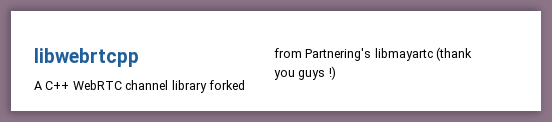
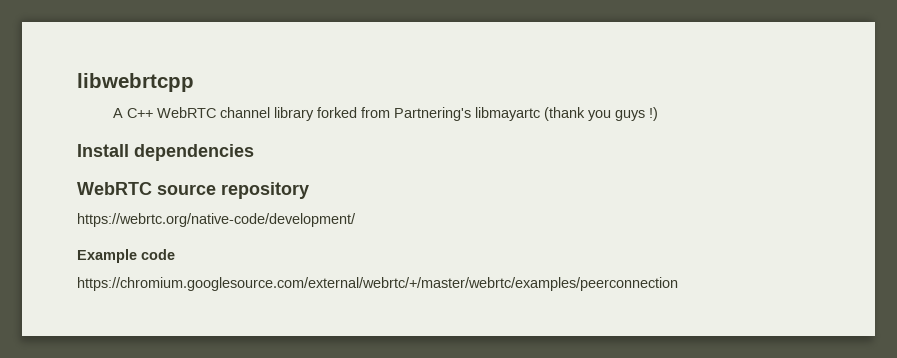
+ Install dependencies
+ WebRTC source repository
+ https://webrtc.org/native-code/development/
+ Example code
+ https://chromium.googlesource.com/external/webrtc/+/master/webrtc/examples/peerconnection

